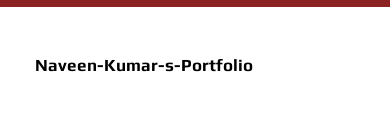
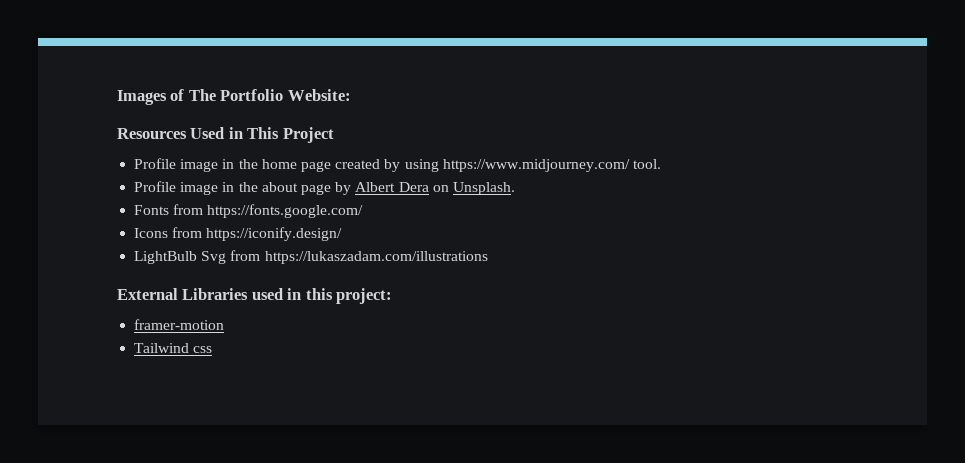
- Naveen-Kumar-s-Portfolio
+ Images of The Portfolio Website:
+ Resources Used in This Project
+ Profile image in the home page created by using https://www.midjourney.com/ tool.
+ Profile image in the about page by Albert Dera on Unsplash.
+ Fonts from https://fonts.google.com/
+ Icons from https://iconify.design/
+ LightBulb Svg from https://lukaszadam.com/illustrations
+ External Libraries used in this project:
+ framer-motion
+ Tailwind css

